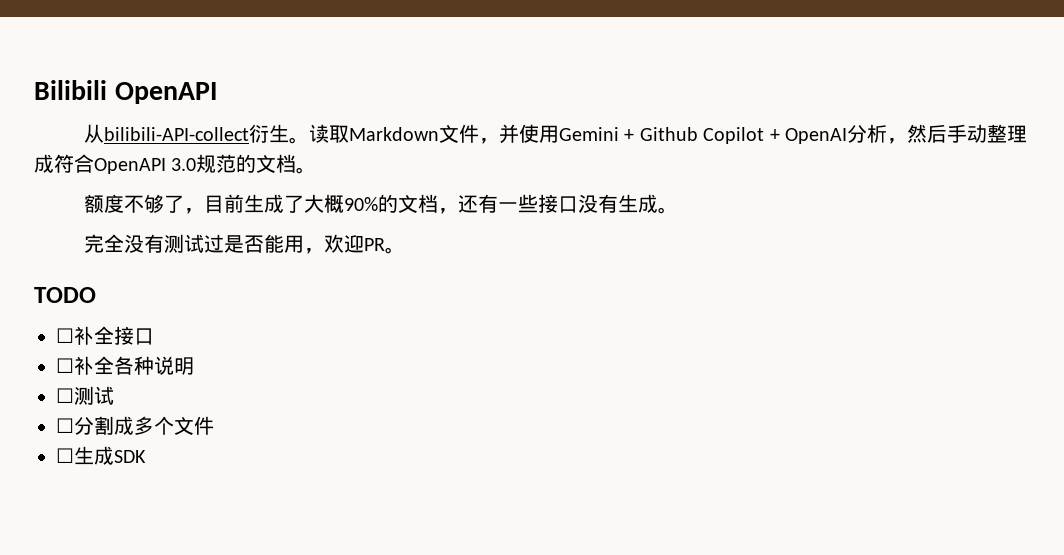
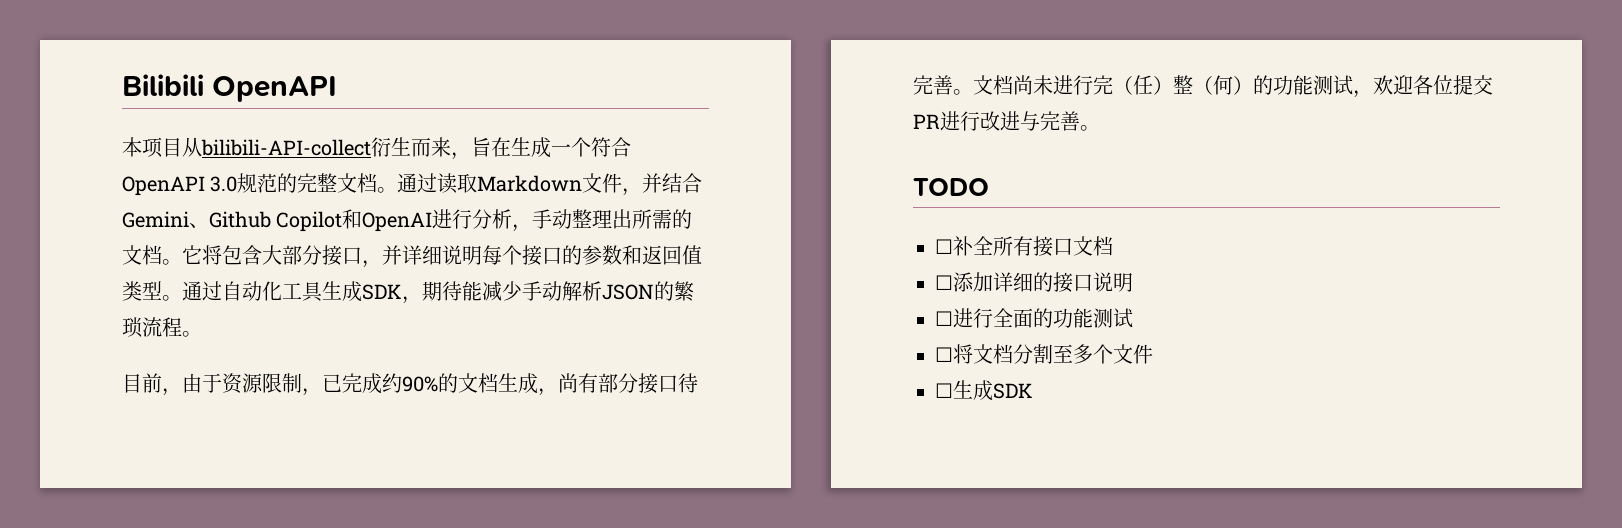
- 从bilibili-API-collect衍生。读取Markdown文件，并使用Gemini + Github Copilot + OpenAI分析，然后手动整理成符合OpenAPI 3.0规范的文档。
- 额度不够了，目前生成了大概90%的文档，还有一些接口没有生成。
- 完全没有测试过是否能用，欢迎PR。
+ 本项目从bilibili-API-collect衍生而来，旨在生成一个符合OpenAPI 3.0规范的完整文档。通过读取Markdown文件，并结合Gemini、Github Copilot和OpenAI进行分析，手动整理出所需的文档。它将包含大部分接口，并详细说明每个接口的参数和返回值类型。通过自动化工具生成SDK，期待能减少手动解析JSON的繁琐流程。
+ 目前，由于资源限制，已完成约90%的文档生成，尚有部分接口待完善。文档尚未进行完（任）整（何）的功能测试，欢迎各位提交PR进行改进与完善。
- ☐补全接口
- ☐补全各种说明
+ ☐补全所有接口文档
+ ☐添加详细的接口说明
- ☐测试
+ ☐进行全面的功能测试
- ☐分割成多个文件
+ ☐将文档分割至多个文件

